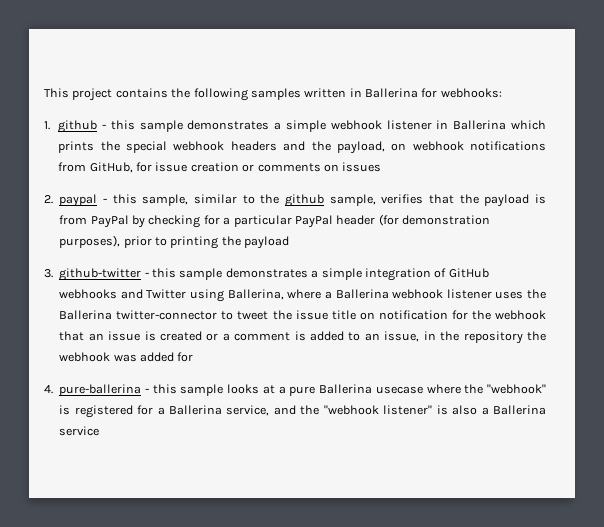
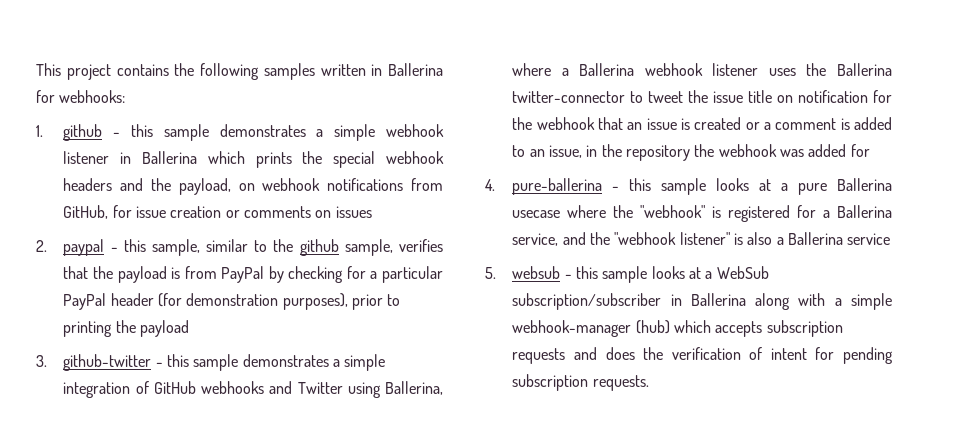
+ 5. websub - this sample looks at a WebSub subscription/subscriber in Ballerina along with a simple webhook-manager (hub) which accepts subscription requests and does the verification of intent for pending subscription requests.

